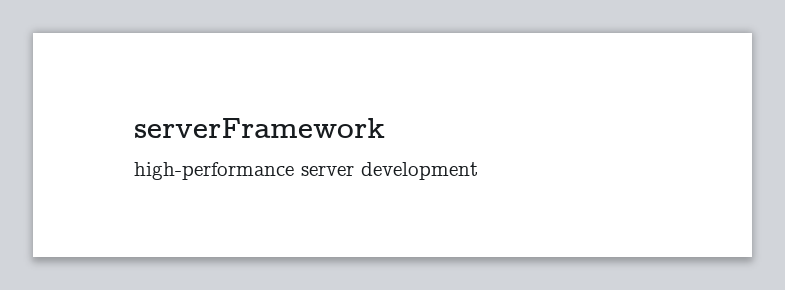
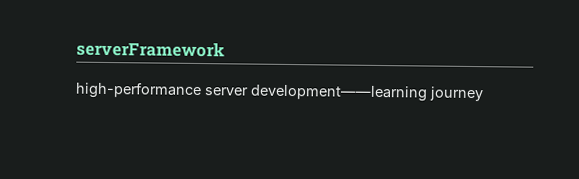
- high-performance server development
+ high-performance server development——learning journey

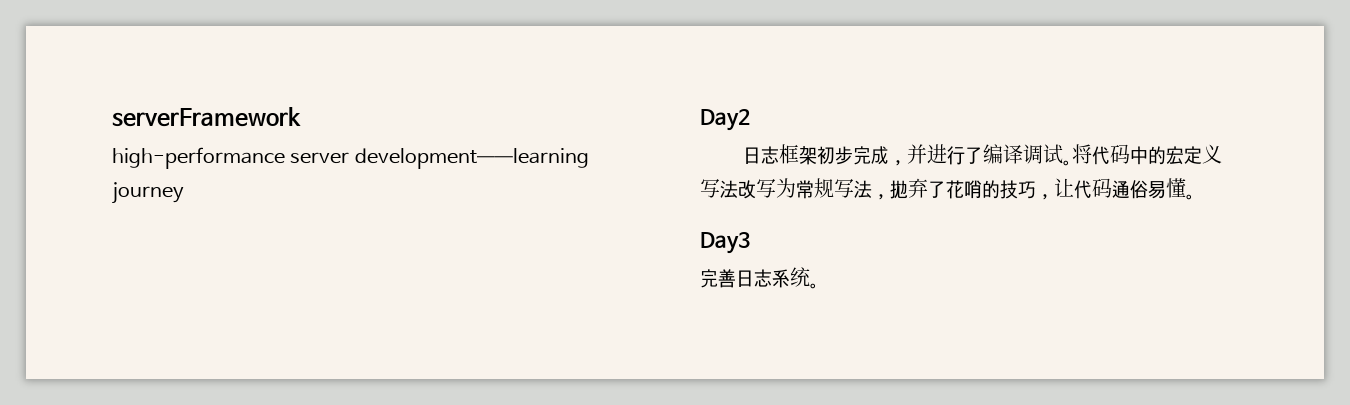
+ Day2
+ 日志框架初步完成，并进行了编译调试。将代码中的宏定义写法改写为常规写法，抛弃了花哨的技巧，让代码通俗易懂。
+ Day3
+ 完善日志系统。

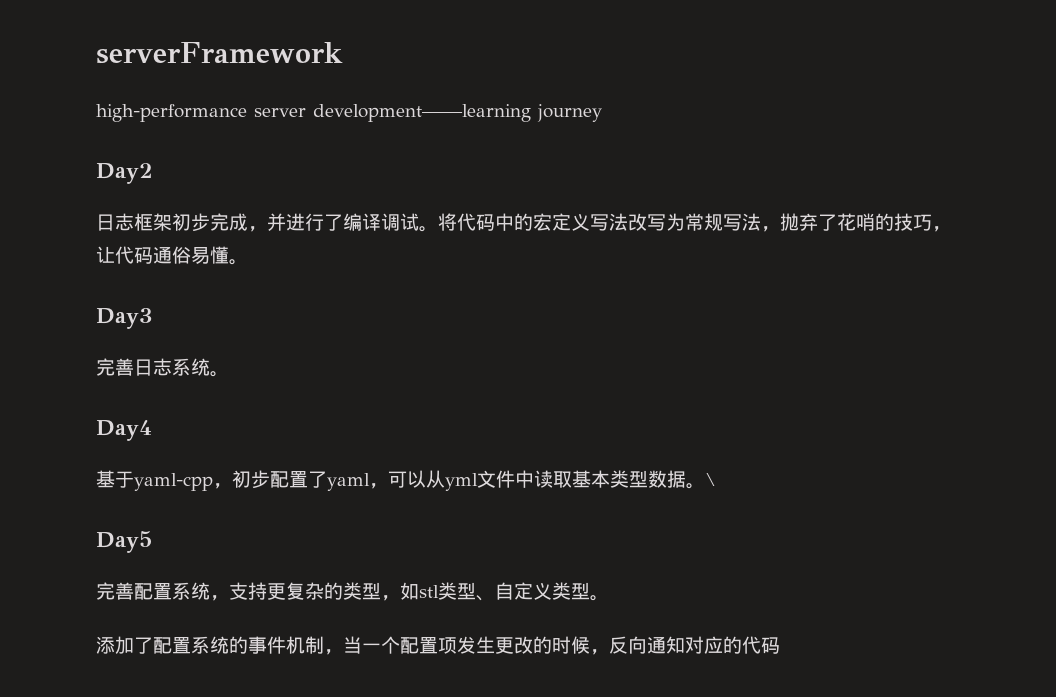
+ Day4
+ 基于yaml-cpp，初步配置了yaml，可以从yml文件中读取基本类型数据。\
+ Day5
+ 完善配置系统，支持更复杂的类型，如stl类型、自定义类型。
+ 添加了配置系统的事件机制，当一个配置项发生更改的时候，反向通知对应的代码

